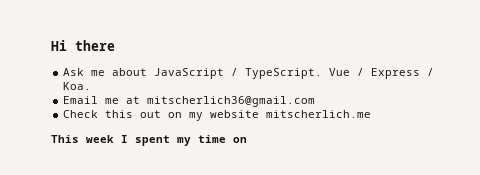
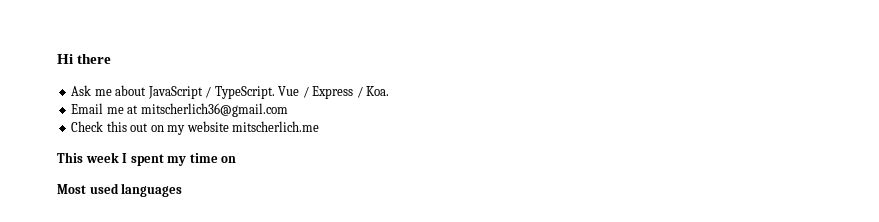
+ Most used languages

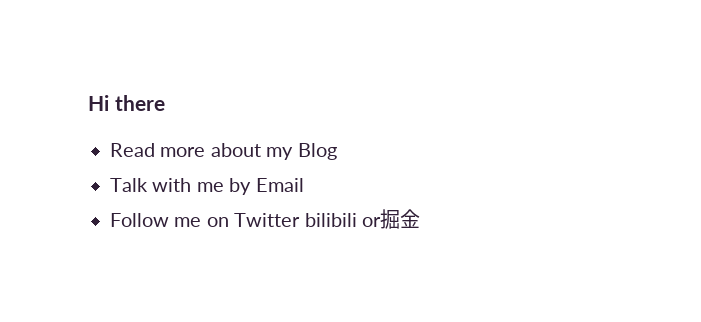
- Ask me about JavaScript / TypeScript. Vue / Express / Koa.
- Email me at mitscherlich36@gmail.com
- Check this out on my website mitscherlich.me
- This week I spent my time on
- Most used languages
+ Read more about my Blog
+ Talk with me by Email
+ Follow me on Twitter bilibili or掘金

